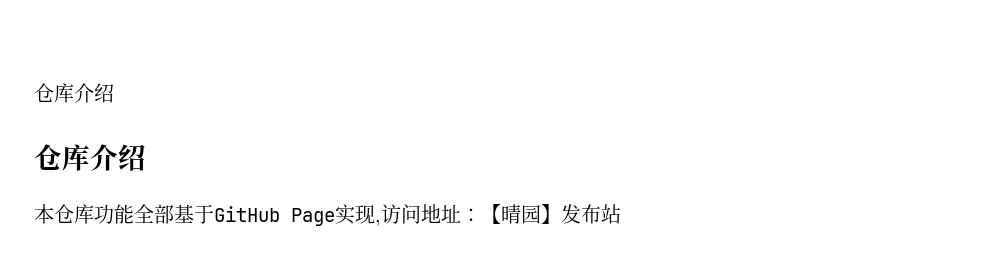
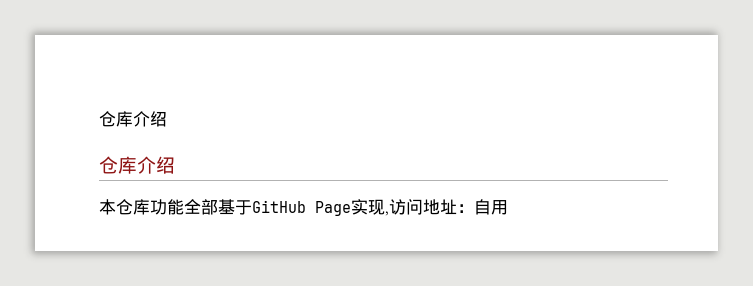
- 本仓库功能全部基于GitHub Page实现,访问地址：【晴园】发布站
+ 本仓库功能全部基于GitHub Page实现,访问地址：自用

